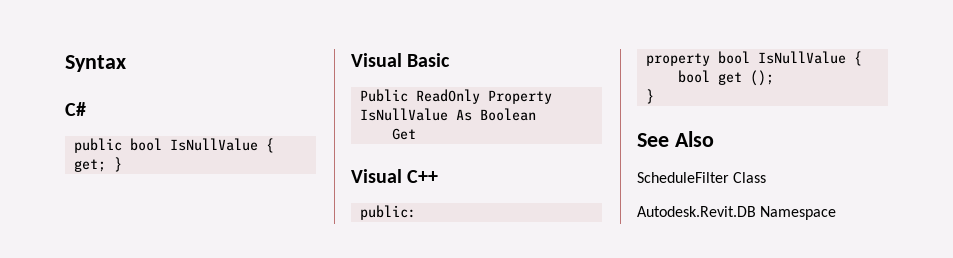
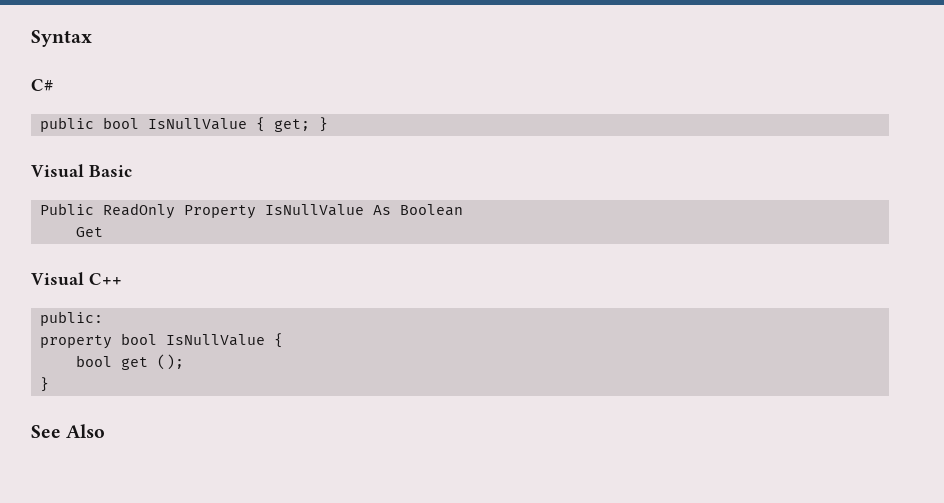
- ScheduleFilter Class
- Autodesk.Revit.DB Namespace

